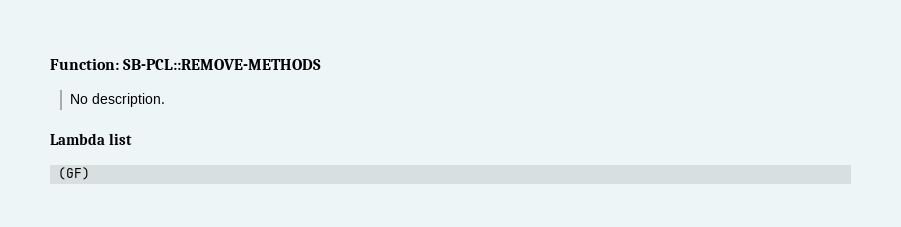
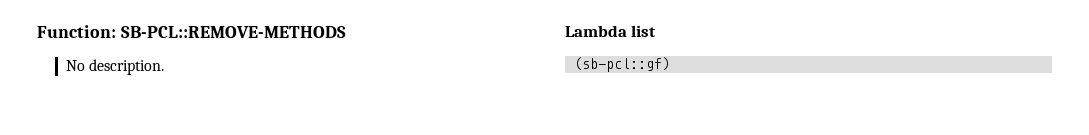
- (GF)
+ (sb-pcl::gf)

